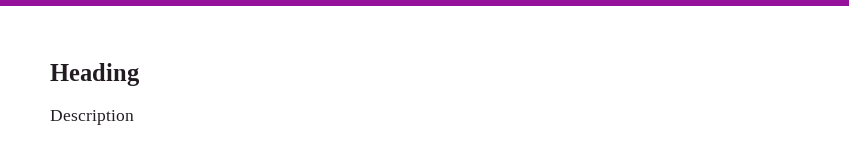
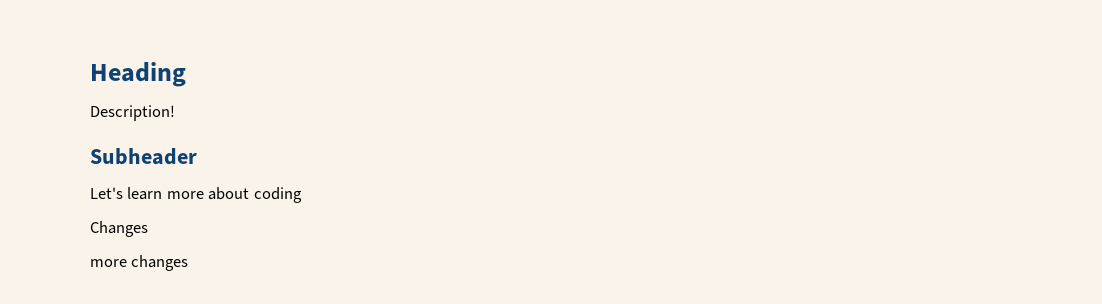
- Description
+ Description!
+ Subheader
+ Let's learn more about coding
+ Changes
+ more changes

